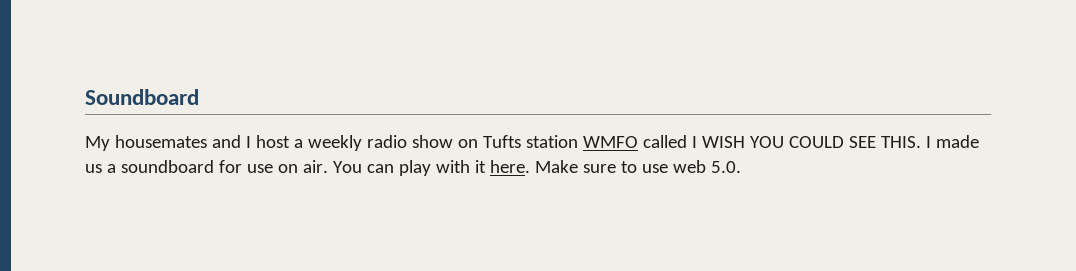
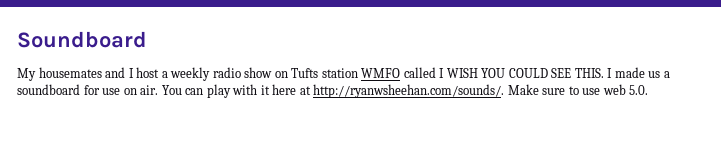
- You can play with it here. Make sure to use web 5.0.
+ You can play with it here at http://ryanwsheehan.com/sounds/. Make sure to use web 5.0.

